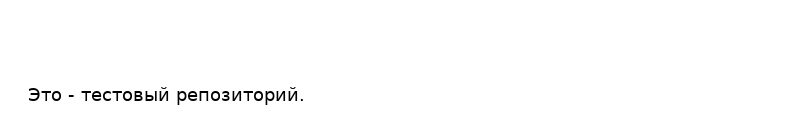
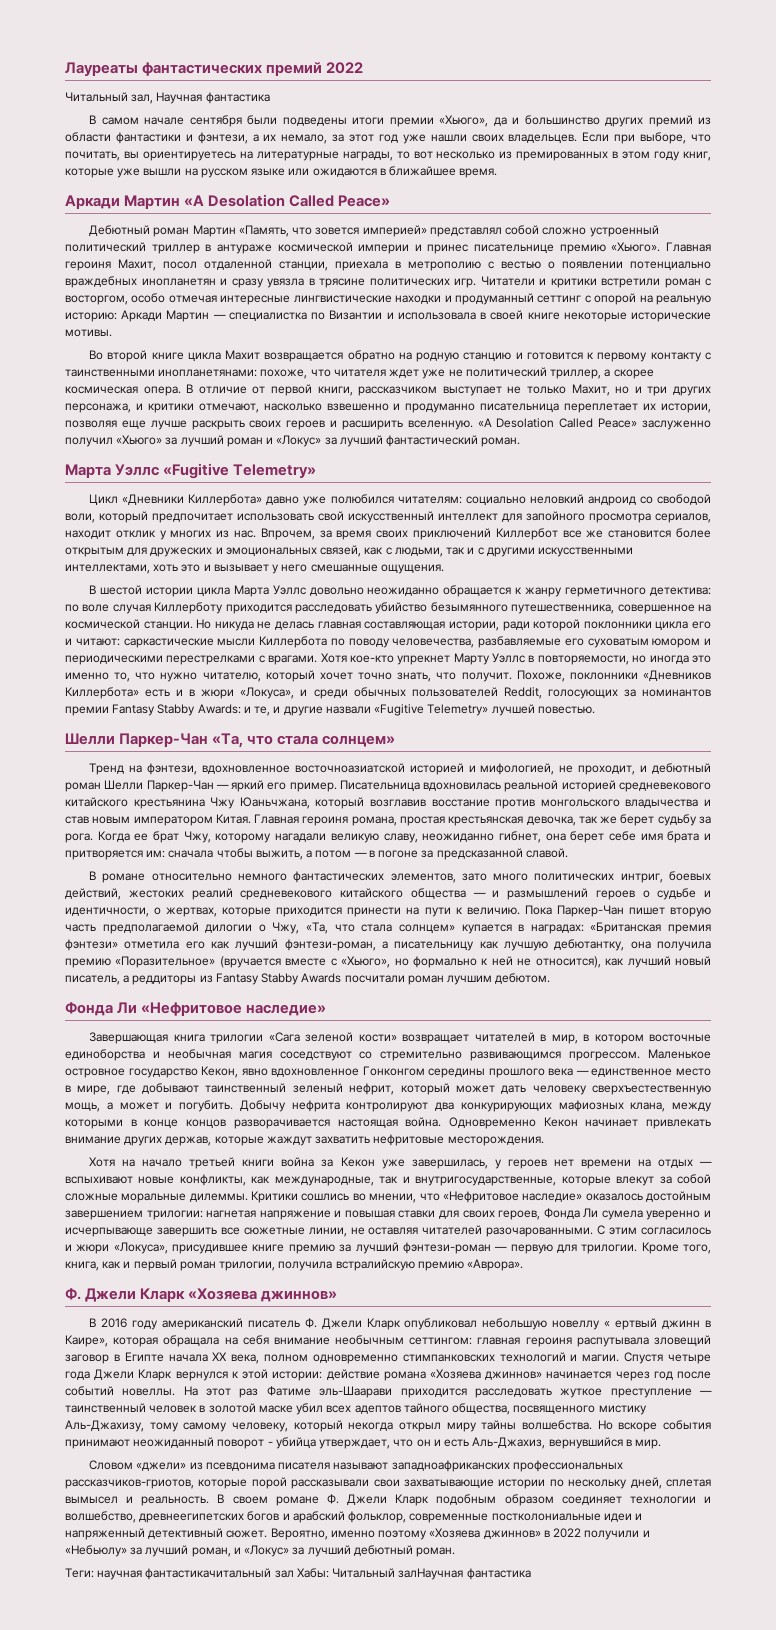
- Это - тестовый репозиторий.
+ Лауреаты фантастических премий 2022
+ Читальный зал, Научная фантастика
+ В самом начале сентября были подведены итоги премии «Хьюго», да и большинство других премий из области фантастики и фэнтези, а их немало, за этот год уже нашли своих владельцев. Если при выборе, что почитать, вы ориентируетесь на литературные награды, то вот несколько из премированных в этом году книг, которые уже вышли на русском языке или ожидаются в ближайшее время.
+ Аркади Мартин «A Desolation Called Peace»
+ Дебютный роман Мартин «Память, что зовется империей» представлял собой сложно устроенный политический триллер в антураже космической империи и принес писательнице премию «Хьюго». Главная героиня Махит, посол отдаленной станции, приехала в метрополию с вестью о появлении потенциально враждебных инопланетян и сразу увязла в трясине политических игр. Читатели и критики встретили роман с восторгом, особо отмечая интересные лингвистические находки и продуманный сеттинг с опорой на реальную историю: Аркади Мартин — специалистка по Византии и использовала в своей книге некоторые исторические мотивы.
+ Во второй книге цикла Махит возвращается обратно на родную станцию и готовится к первому контакту с таинственными инопланетянами: похоже, что читателя ждет уже не политический триллер, а скорее космическая опера. В отличие от первой книги, рассказчиком выступает не только Махит, но и три других персонажа, и критики отмечают, насколько взвешенно и продуманно писательница переплетает их истории, позволяя еще лучше раскрыть своих героев и расширить вселенную. «A Desolation Called Peace» заслуженно получил «Хьюго» за лучший роман и «Локус» за лучший фантастический роман.
+ Марта Уэллс «Fugitive Telemetry»
+ Цикл «Дневники Киллербота» давно уже полюбился читателям: социально неловкий андроид со свободой воли, который предпочитает использовать свой искусственный интеллект для запойного просмотра сериалов, находит отклик у многих из нас. Впрочем, за время своих приключений Киллербот все же становится более открытым для дружеских и эмоциональных связей, как с людьми, так и с другими искусственными интеллектами, хоть это и вызывает у него смешанные ощущения.
+ В шестой истории цикла Марта Уэллс довольно неожиданно обращается к жанру герметичного детектива: по воле случая Киллерботу приходится расследовать убийство безымянного путешественника, совершенное на космической станции. Но никуда не делась главная составляющая истории, ради которой поклонники цикла его и читают: саркастические мысли Киллербота по поводу человечества, разбавляемые его суховатым юмором и периодическими перестрелками с врагами. Хотя кое-кто упрекнет Марту Уэллс в повторяемости, но иногда это именно то, что нужно читателю, который хочет точно знать, что получит. Похоже, поклонники «Дневников Киллербота» есть и в жюри «Локуса», и среди обычных пользователей Reddit, голосующих за номинантов премии Fantasy Stabby Awards: и те, и другие назвали «Fugitive Telemetry» лучшей повестью.
+ Шелли Паркер-Чан «Та, что стала солнцем»
+ Тренд на фэнтези, вдохновленное восточноазиатской историей и мифологией, не проходит, и дебютный роман Шелли Паркер-Чан — яркий его пример. Писательница вдохновилась реальной историей средневекового китайского крестьянина Чжу Юаньчжана, который возглавив восстание против монгольского владычества и став новым императором Китая. Главная героиня романа, простая крестьянская девочка, так же берет судьбу за рога. Когда ее брат Чжу, которому нагадали великую славу, неожиданно гибнет, она берет себе имя брата и притворяется им: сначала чтобы выжить, а потом — в погоне за предсказанной славой.
+ В романе относительно немного фантастических элементов, зато много политических интриг, боевых действий, жестоких реалий средневекового китайского общества — и размышлений героев о судьбе и идентичности, о жертвах, которые приходится принести на пути к величию. Пока Паркер-Чан пишет вторую часть предполагаемой дилогии о Чжу, «Та, что стала солнцем» купается в наградах: «Британская премия фэнтези» отметила его как лучший фэнтези-роман, а писательницу как лучшую дебютантку, она получила премию «Поразительное» (вручается вместе с «Хьюго», но формально к ней не относится), как лучший новый писатель, а реддиторы из Fantasy Stabby Awards посчитали роман лучшим дебютом.
+ Фонда Ли «Нефритовое наследие»
+ Завершающая книга трилогии «Сага зеленой кости» возвращает читателей в мир, в котором восточные единоборства и необычная магия соседствуют со стремительно развивающимся прогрессом. Маленькое островное государство Кекон, явно вдохновленное Гонконгом середины прошлого века — единственное место в мире, где добывают таинственный зеленый нефрит, который может дать человеку сверхъестественную мощь, а может и погубить. Добычу нефрита контролируют два конкурирующих мафиозных клана, между которыми в конце концов разворачивается настоящая война. Одновременно Кекон начинает привлекать внимание других держав, которые жаждут захватить нефритовые месторождения.
+ Хотя на начало третьей книги война за Кекон уже завершилась, у героев нет времени на отдых — вспыхивают новые конфликты, как международные, так и внутригосударственные, которые влекут за собой сложные моральные дилеммы. Критики сошлись во мнении, что «Нефритовое наследие» оказалось достойным завершением трилогии: нагнетая напряжение и повышая ставки для своих героев, Фонда Ли сумела уверенно и исчерпывающе завершить все сюжетные линии, не оставляя читателей разочарованными. С этим согласилось и жюри «Локуса», присудившее книге премию за лучший фэнтези-роман — первую для трилогии. Кроме того, книга, как и первый роман трилогии, получила встралийскую премию «Аврора».
+ Ф. Джели Кларк «Хозяева джиннов»
+ В 2016 году американский писатель Ф. Джели Кларк опубликовал небольшую новеллу « ертвый джинн в Каире», которая обращала на себя внимание необычным сеттингом: главная героиня распутывала зловещий заговор в Египте начала XX века, полном одновременно стимпанковских технологий и магии. Спустя четыре года Джели Кларк вернулся к этой истории: действие романа «Хозяева джиннов» начинается через год после событий новеллы. На этот раз Фатиме эль-Шаарави приходится расследовать жуткое преступление — таинственный человек в золотой маске убил всех адептов тайного общества, посвященного мистику Аль-Джахизу, тому самому человеку, который некогда открыл миру тайны волшебства. Но вскоре события принимают неожиданный поворот - убийца утверждает, что он и есть Аль-Джахиз, вернувшийся в мир.
+ Словом «джели» из псевдонима писателя называют западноафриканских профессиональных рассказчиков-гриотов, которые порой рассказывали свои захватывающие истории по нескольку дней, сплетая вымысел и реальность. В своем романе Ф. Джели Кларк подобным образом соединяет технологии и волшебство, древнеегипетских богов и арабский фольклор, современные постколониальные идеи и напряженный детективный сюжет. Вероятно, именно поэтому «Хозяева джиннов» в 2022 получили и «Небьюлу» за лучший роман, и «Локус» за лучший дебютный роман.
+ Теги: научная фантастикачитальный зал Хабы: Читальный залНаучная фантастика

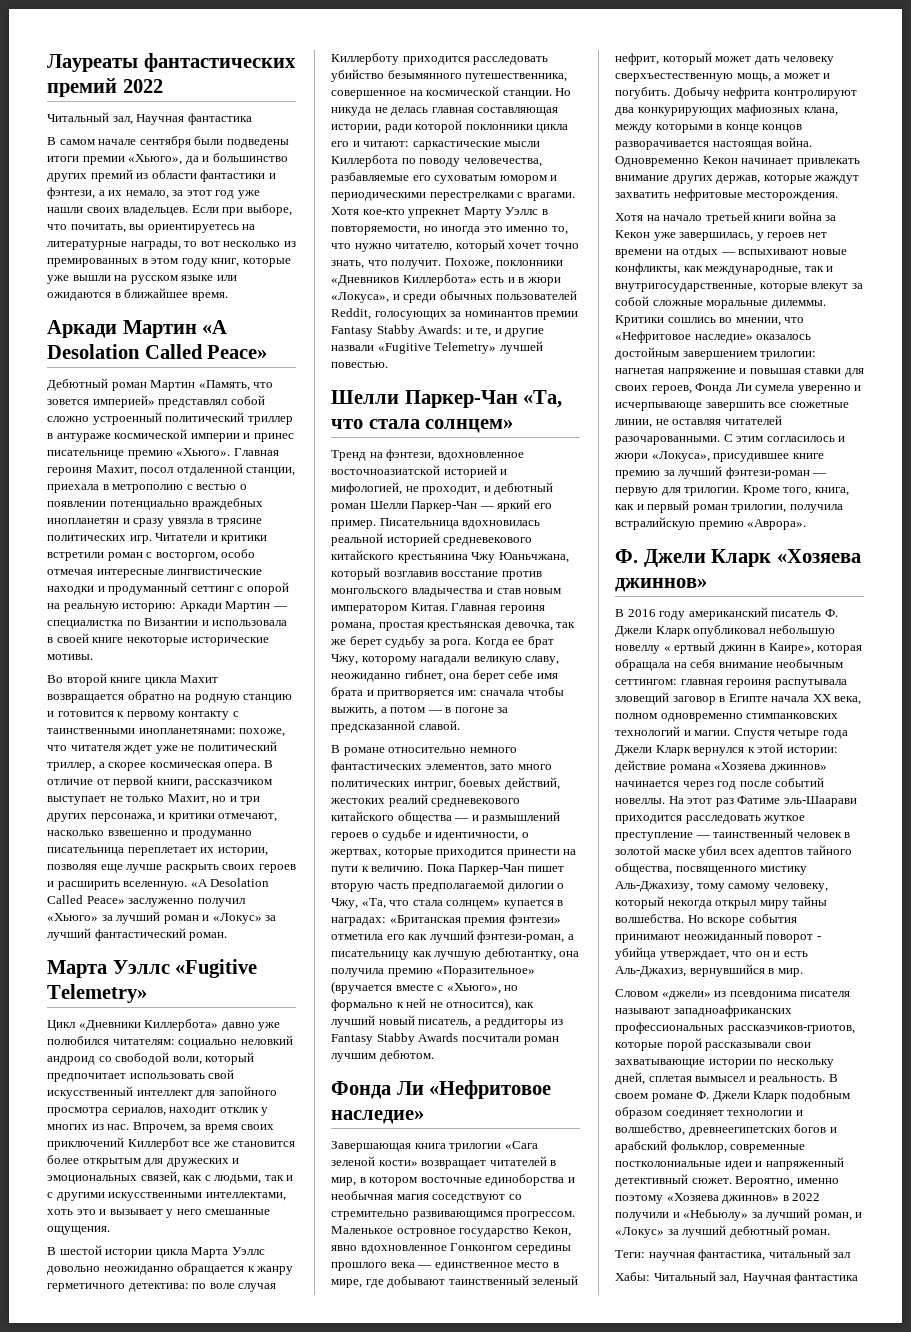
- Теги: научная фантастикачитальный зал Хабы: Читальный залНаучная фантастика
+ Теги: научная фантастика, читальный зал
+ Хабы: Читальный зал, Научная фантастика

